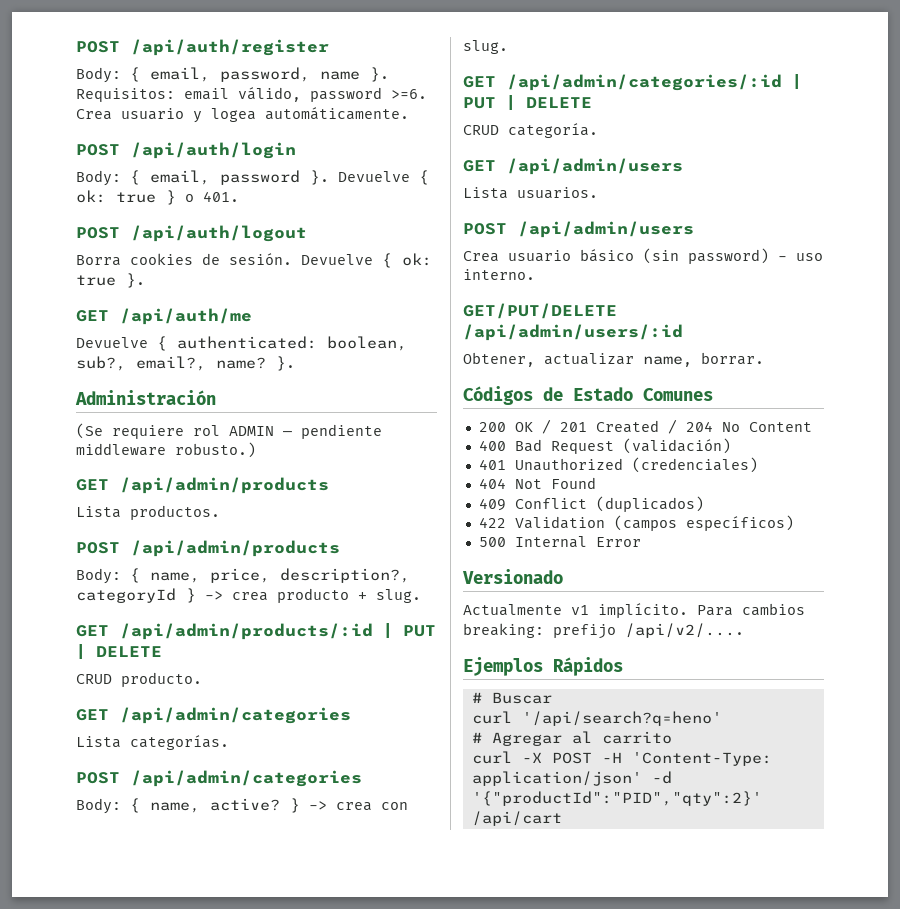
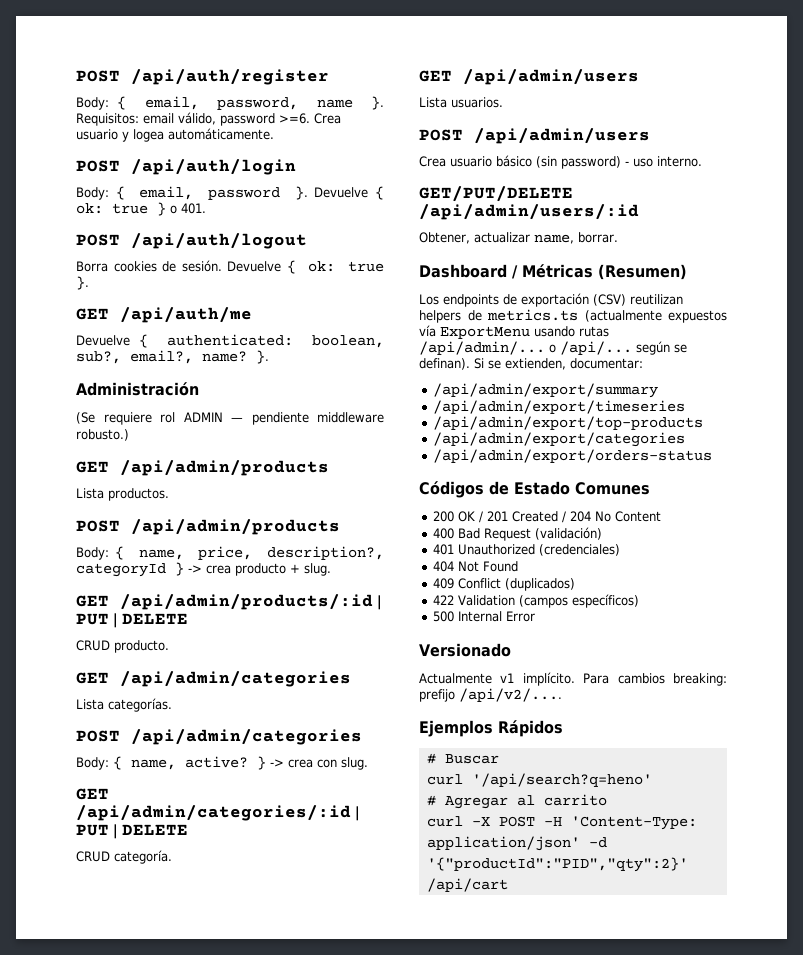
+ Dashboard / Métricas (Resumen)
+ Los endpoints de exportación (CSV) reutilizan helpers de metrics.ts (actualmente expuestos vía ExportMenu usando rutas /api/admin/... o /api/... según se definan). Si se extienden, documentar:
+ /api/admin/export/summary
+ /api/admin/export/timeseries
+ /api/admin/export/top-products
+ /api/admin/export/categories
+ /api/admin/export/orders-status

